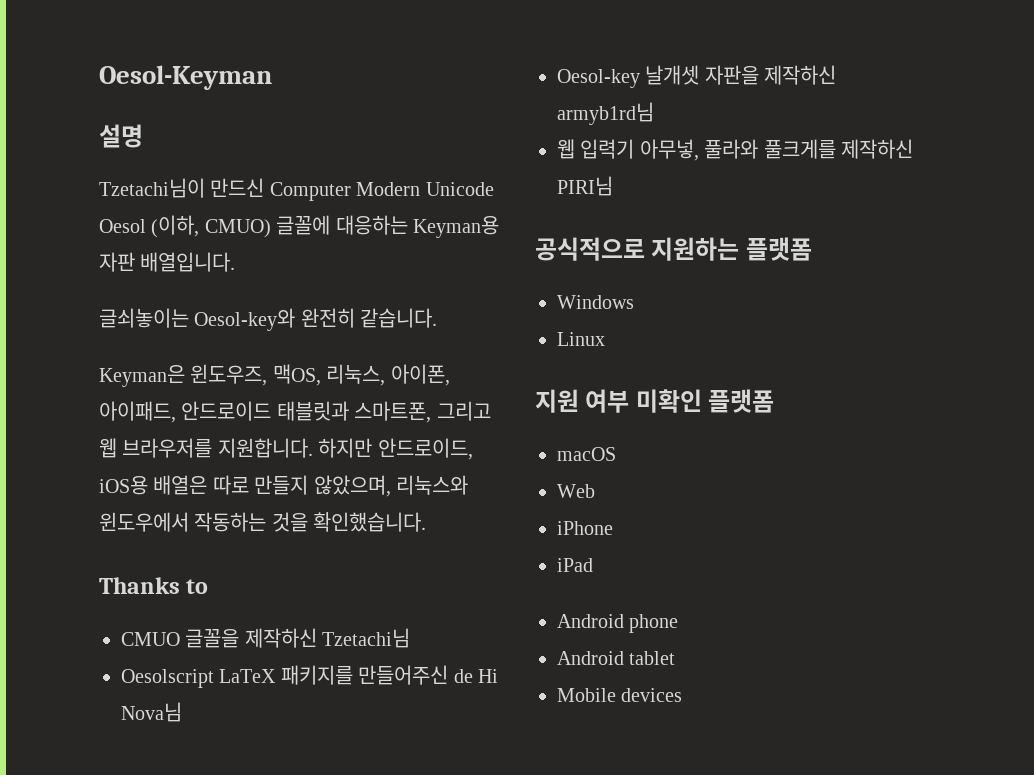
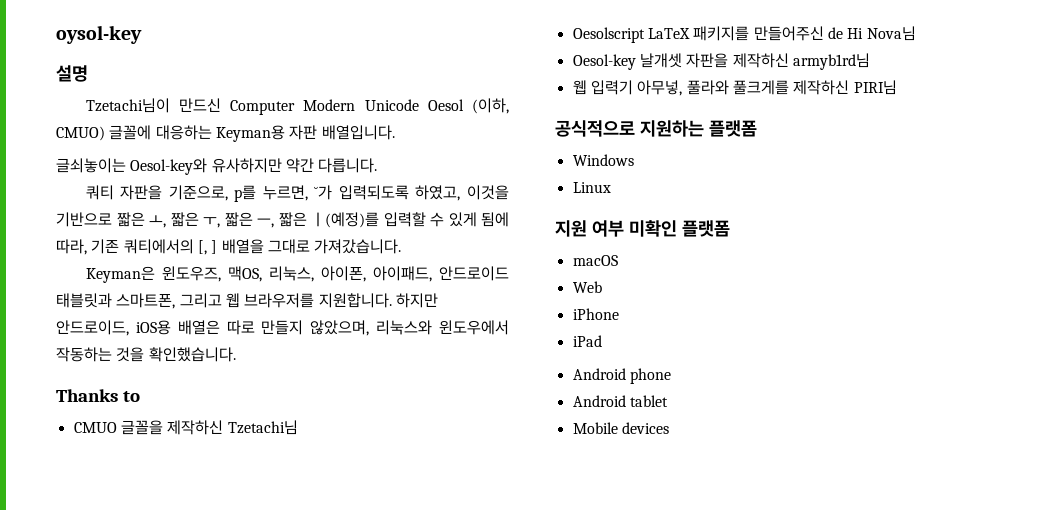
- Oesol-Keyman
+ oysol-key
- 글쇠놓이는 Oesol-key와 완전히 같습니다.
+ 글쇠놓이는 Oesol-key와 유사하지만 약간 다릅니다.
+ 쿼티 자판을 기준으로, p를 누르면, ˘가 입력되도록 하였고, 이것을 기반으로 짧은 ㅗ, 짧은 ㅜ, 짧은 ㅡ, 짧은 ㅣ(예정)를 입력할 수 있게 됨에 따라, 기존 쿼티에서의 [, ] 배열을 그대로 가져갔습니다.

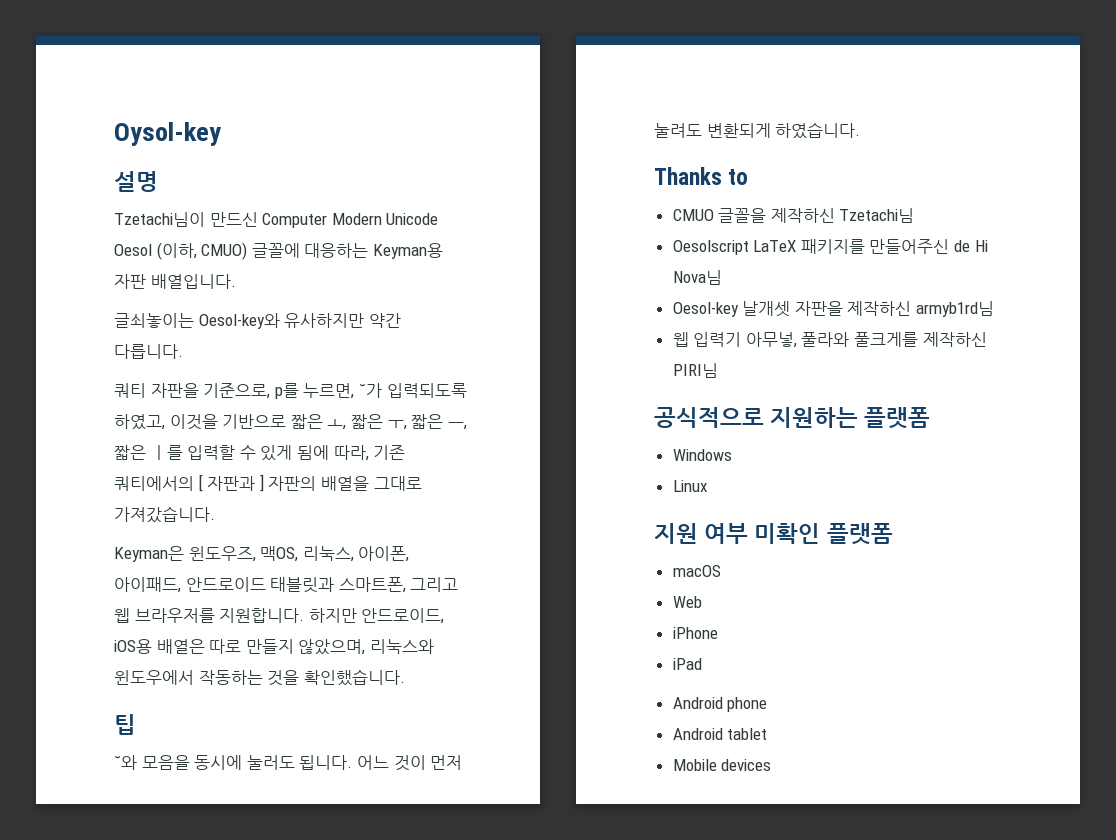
- oysol-key
+ Oysol-key
- 쿼티 자판을 기준으로, p를 누르면, ˘가 입력되도록 하였고, 이것을 기반으로 짧은 ㅗ, 짧은 ㅜ, 짧은 ㅡ, 짧은 ㅣ(예정)를 입력할 수 있게 됨에 따라, 기존 쿼티에서의 [, ] 배열을 그대로 가져갔습니다.
+ 쿼티 자판을 기준으로, p를 누르면, ˘가 입력되도록 하였고, 이것을 기반으로 짧은 ㅗ, 짧은 ㅜ, 짧은 ㅡ, 짧은 ㅣ를 입력할 수 있게 됨에 따라, 기존 쿼티에서의 [ 자판과 ] 자판의 배열을 그대로 가져갔습니다.
+ 팁
+ ˘와 모음을 동시에 눌러도 됩니다. 어느 것이 먼저 눌려도 변환되게 하였습니다.

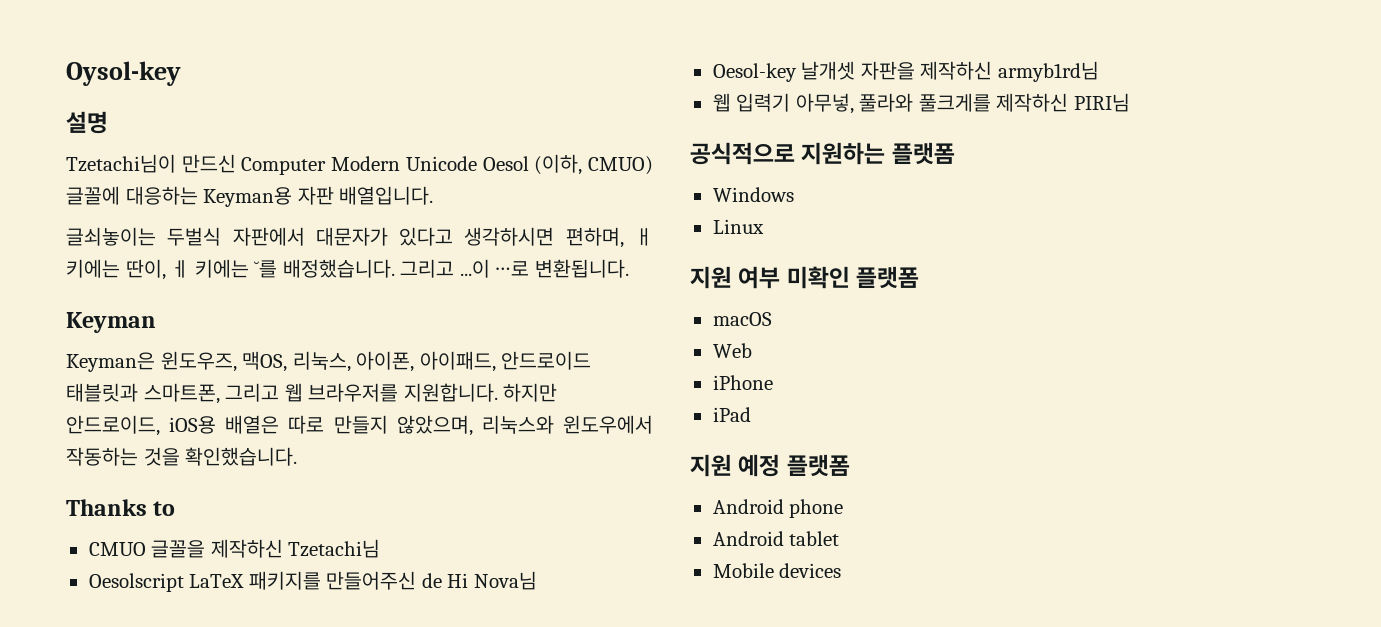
- 글쇠놓이는 Oesol-key와 유사하지만 약간 다릅니다.
- 쿼티 자판을 기준으로, p를 누르면, ˘가 입력되도록 하였고, 이것을 기반으로 짧은 ㅗ, 짧은 ㅜ, 짧은 ㅡ, 짧은 ㅣ를 입력할 수 있게 됨에 따라, 기존 쿼티에서의 [ 자판과 ] 자판의 배열을 그대로 가져갔습니다.
+ 글쇠놓이는 두벌식 자판에서 대문자가 있다고 생각하시면 편하며, ㅐ 키에는 딴이, ㅔ 키에는 ˘를 배정했습니다. 그리고 ...이 ⋯로 변환됩니다.
+ Keyman
- 팁
- ˘와 모음을 동시에 눌러도 됩니다. 어느 것이 먼저 눌려도 변환되게 하였습니다.
+ 지원 예정 플랫폼

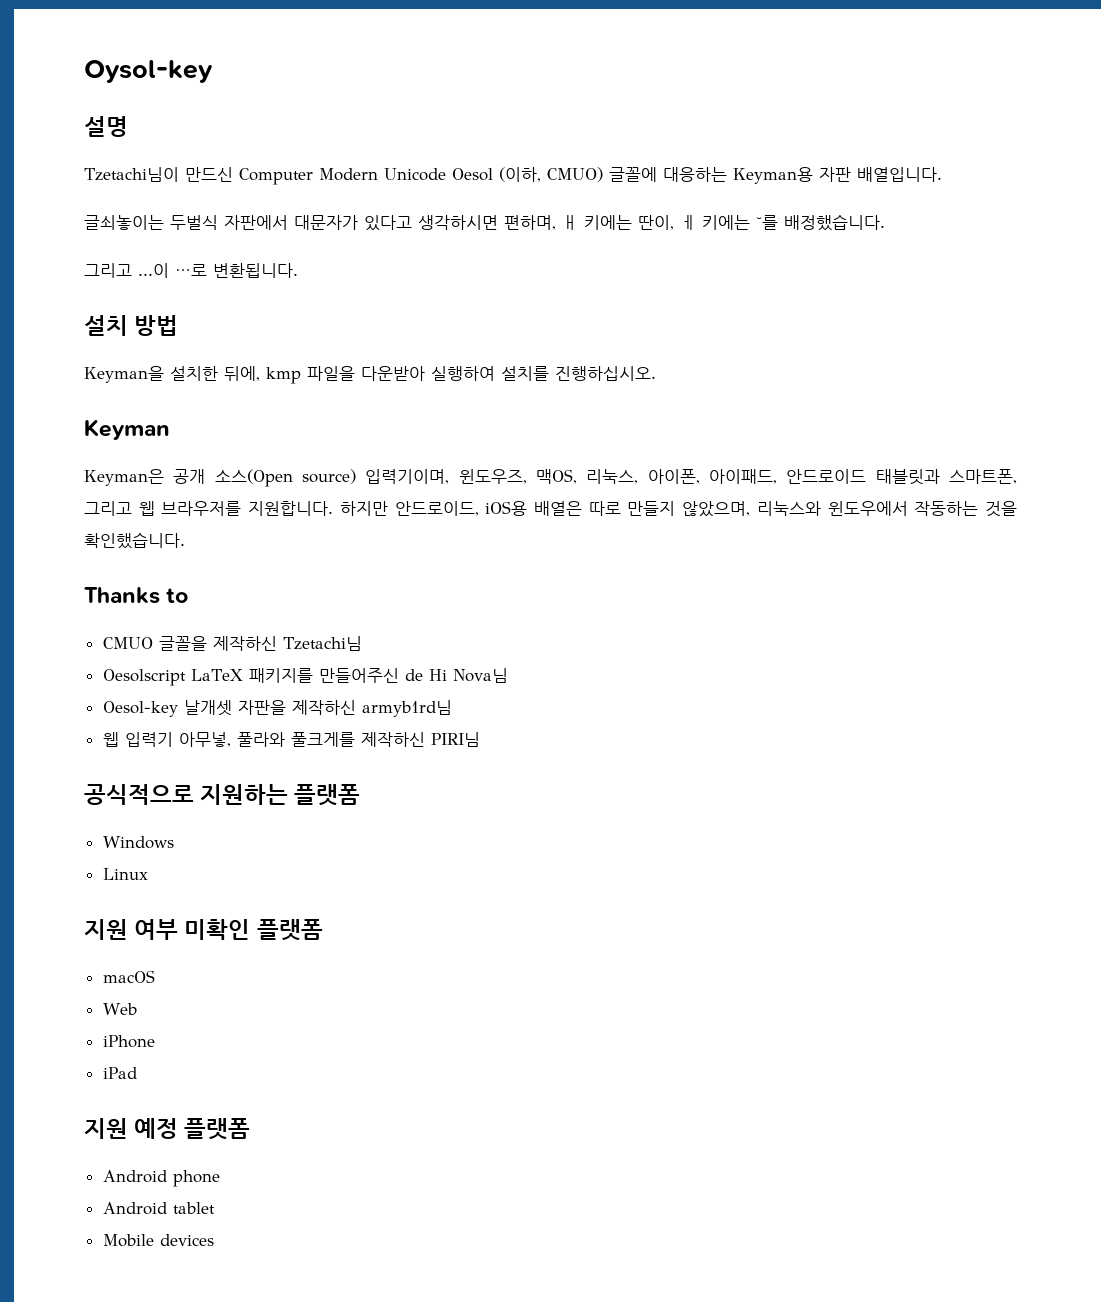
- 글쇠놓이는 두벌식 자판에서 대문자가 있다고 생각하시면 편하며, ㅐ 키에는 딴이, ㅔ 키에는 ˘를 배정했습니다. 그리고 ...이 ⋯로 변환됩니다.
+ 글쇠놓이는 두벌식 자판에서 대문자가 있다고 생각하시면 편하며, ㅐ 키에는 딴이, ㅔ 키에는 ˘를 배정했습니다.
+ 그리고 ...이 ⋯로 변환됩니다.
+ 설치 방법
+ Keyman을 설치한 뒤에, kmp 파일을 다운받아 실행하여 설치를 진행하십시오.
  Keyman
- Keyman은 윈도우즈, 맥OS, 리눅스, 아이폰, 아이패드, 안드로이드 태블릿과 스마트폰, 그리고 웹 브라우저를 지원합니다.
+ Keyman은 공개 소스(Open source) 입력기이며, 윈도우즈, 맥OS, 리눅스, 아이폰, 아이패드, 안드로이드 태블릿과 스마트폰, 그리고 웹 브라우저를 지원합니다.

